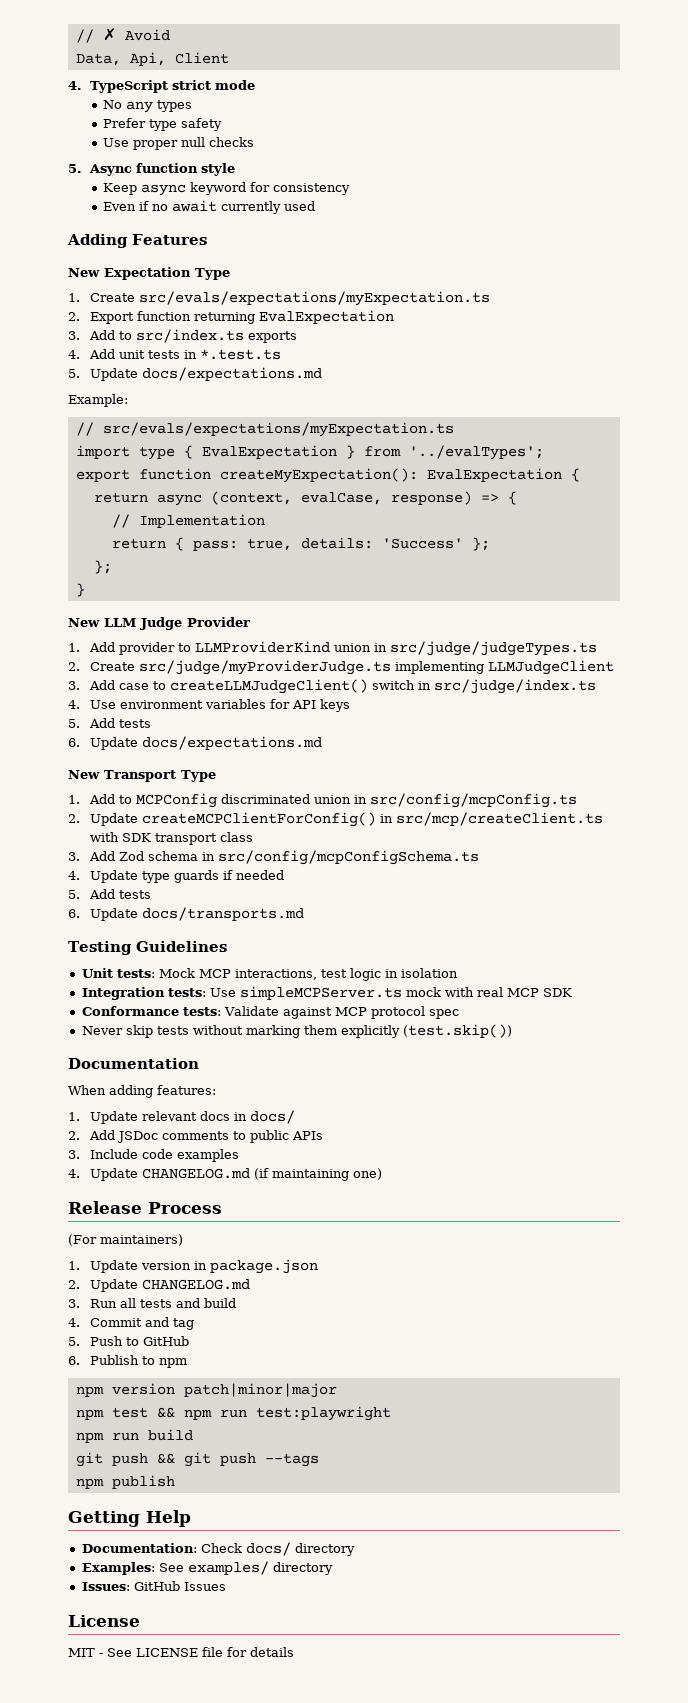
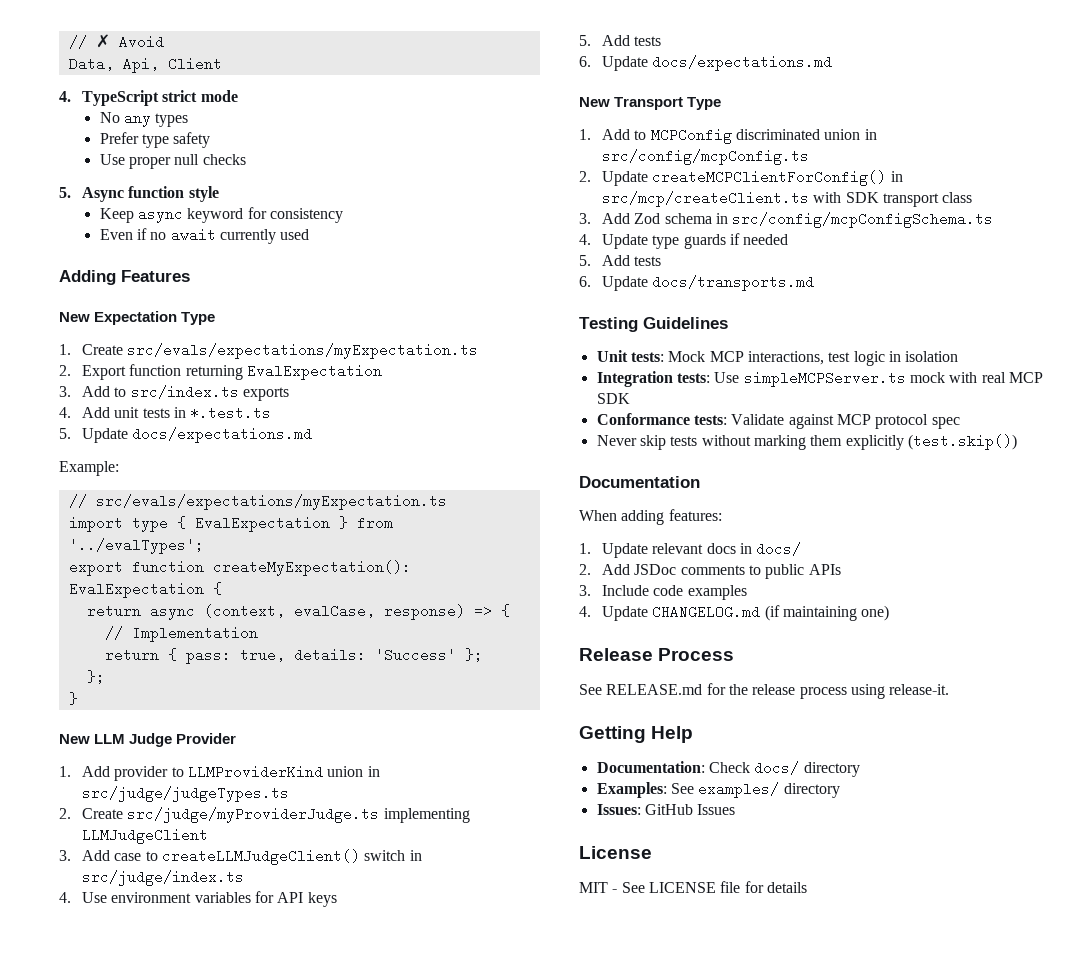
- (For maintainers)
- 1. Update version in package.json
- 2. Update CHANGELOG.md
- 3. Run all tests and build
- 4. Commit and tag
- 5. Push to GitHub
- 6. Publish to npm
- npm version patch|minor|major
- npm test && npm run test:playwright
- npm run build
- git push && git push --tags
- npm publish
+ See RELEASE.md for the release process using release-it.

